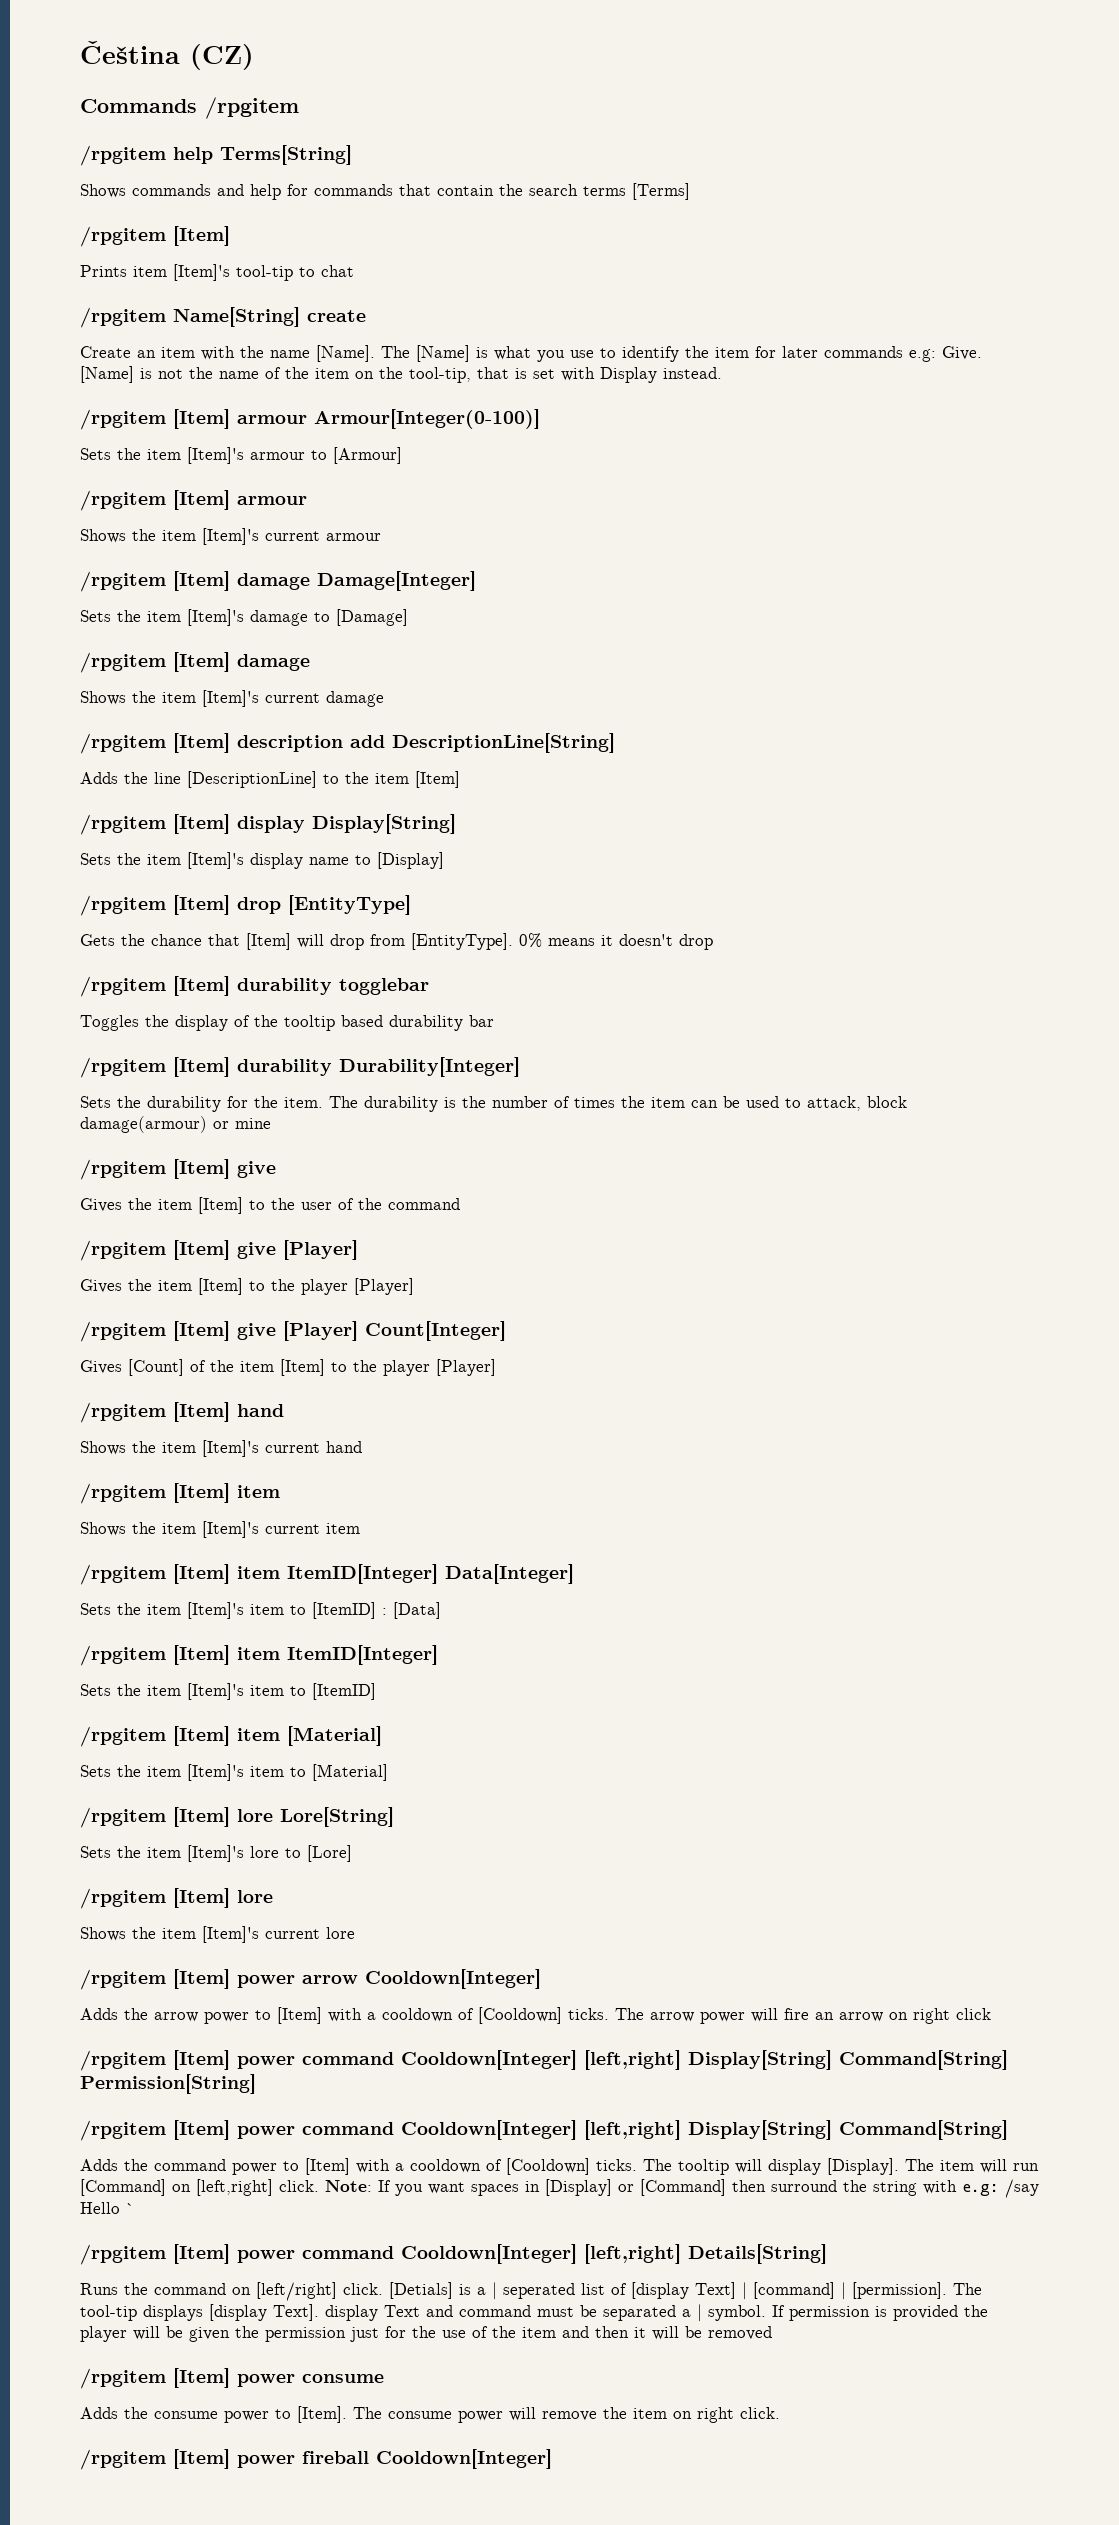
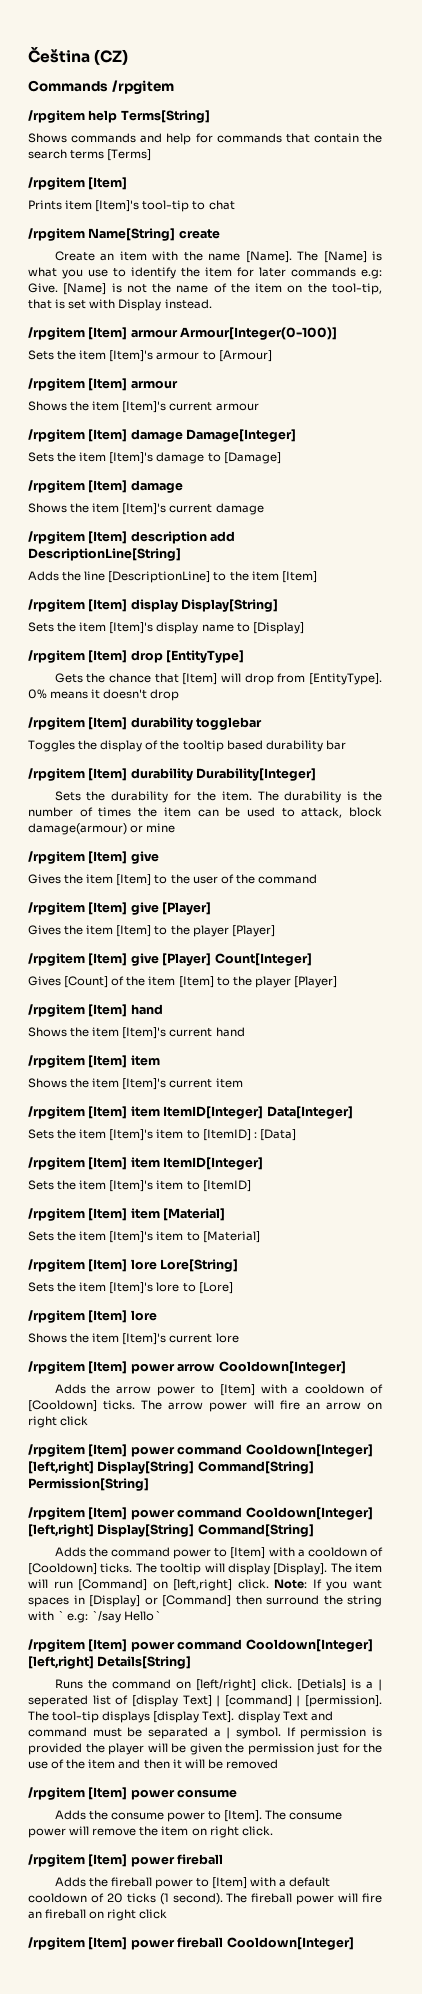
- Note: If you want spaces in [Display] or [Command] then surround the string with e.g: /say Hello `
+ Note: If you want spaces in [Display] or [Command] then surround the string with ` e.g: `/say Hello`
  The consume power will remove the item on right click.
+ /rpgitem [Item] power fireball
+ Adds the fireball power to [Item] with a default cooldown of 20 ticks (1 second). The fireball power will fire an fireball on right click

